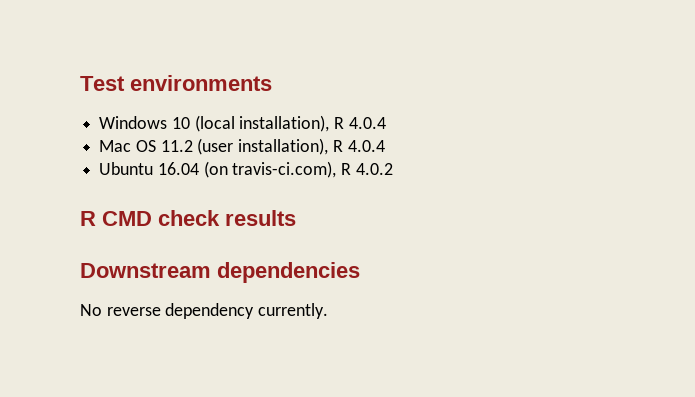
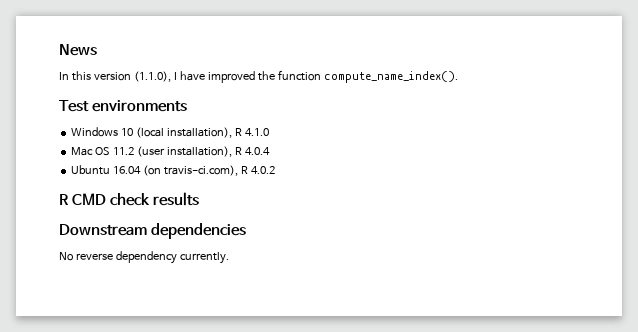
+ News
+ In this version (1.1.0), I have improved the function compute_name_index().
- Windows 10 (local installation), R 4.0.4
+ Windows 10 (local installation), R 4.1.0

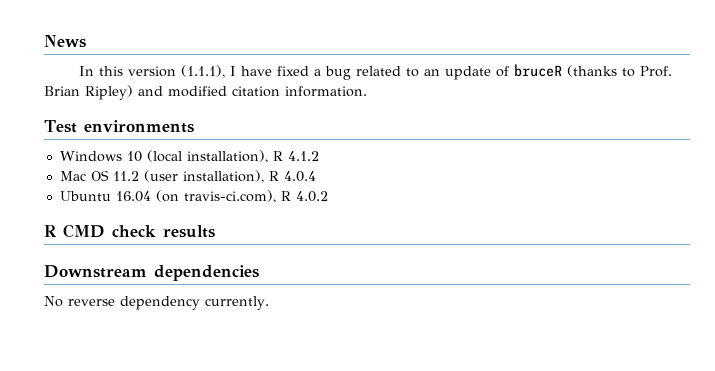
- In this version (1.1.0), I have improved the function compute_name_index().
+ In this version (1.1.1), I have fixed a bug related to an update of bruceR (thanks to Prof. Brian Ripley) and modified citation information.
- Windows 10 (local installation), R 4.1.0
+ Windows 10 (local installation), R 4.1.2

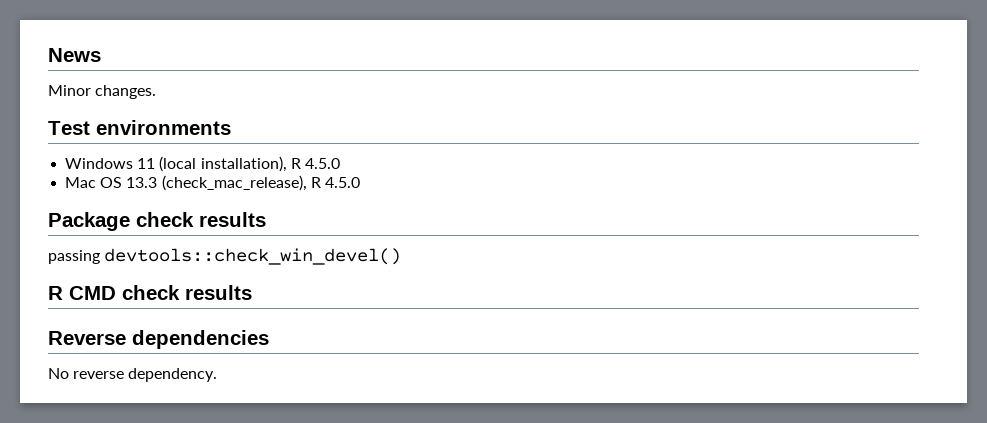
- In this version (1.1.1), I have fixed a bug related to an update of bruceR (thanks to Prof. Brian Ripley) and modified citation information.
+ Minor changes.
- Windows 10 (local installation), R 4.1.2
+ Windows 11 (local installation), R 4.5.0
- Mac OS 11.2 (user installation), R 4.0.4
- Ubuntu 16.04 (on travis-ci.com), R 4.0.2
+ Mac OS 13.3 (check_mac_release), R 4.5.0
+ Package check results
+ passing devtools::check_win_devel()
- Downstream dependencies
+ Reverse dependencies
- No reverse dependency currently.
+ No reverse dependency.

